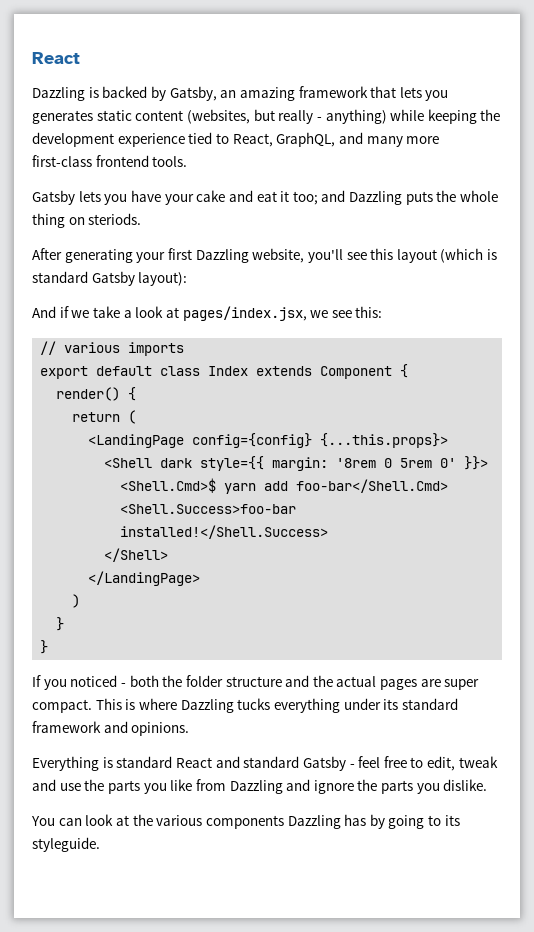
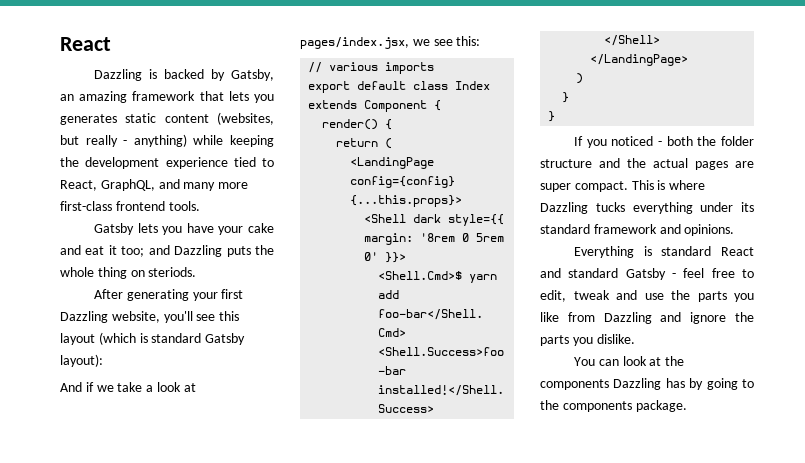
- You can look at the various components Dazzling has by going to its styleguide.
+ You can look at the components Dazzling has by going to the components package.

